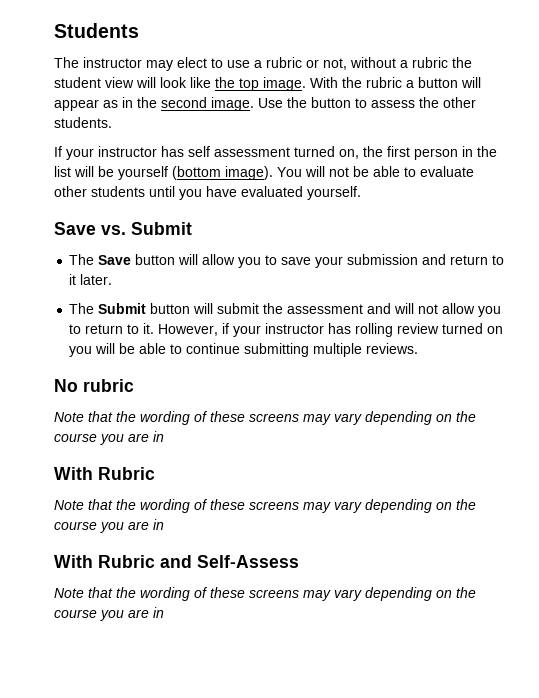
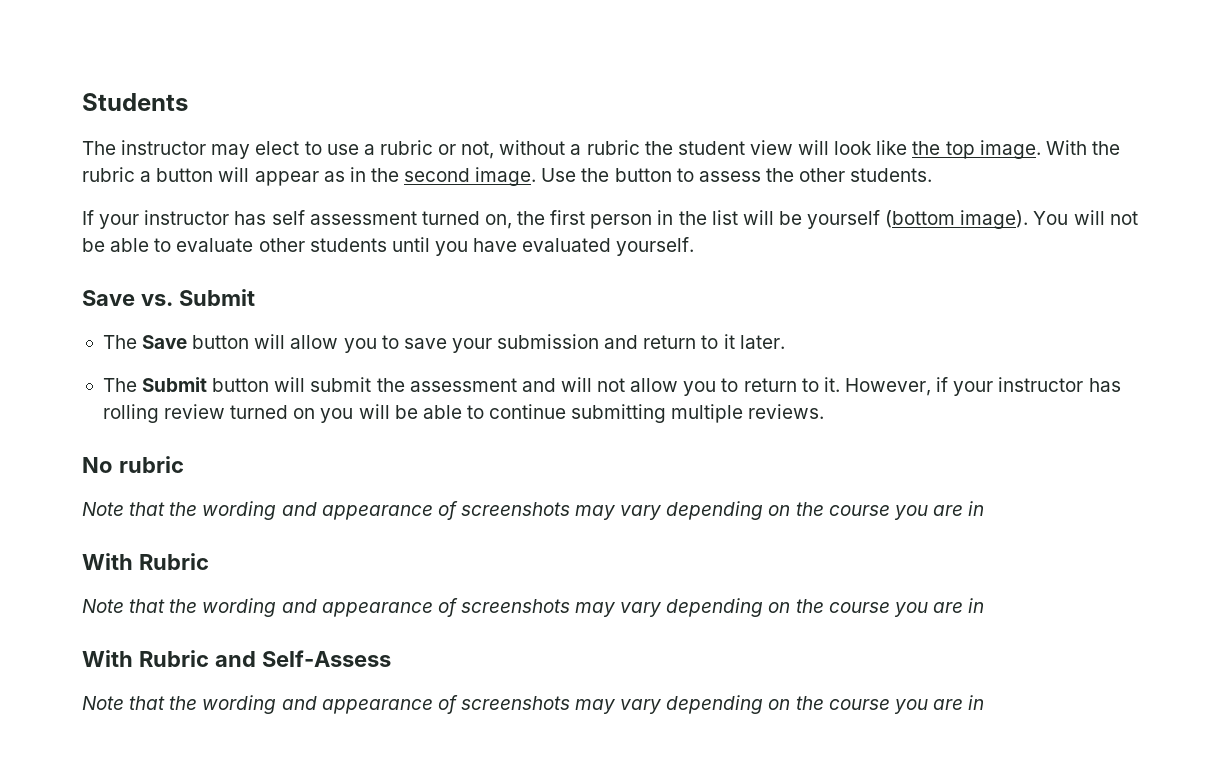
  No rubric
- Note that the wording of these screens may vary depending on the course you are in
+ Note that the wording and appearance of screenshots may vary depending on the course you are in
  With Rubric
- Note that the wording of these screens may vary depending on the course you are in
+ Note that the wording and appearance of screenshots may vary depending on the course you are in
  With Rubric and Self-Assess
- Note that the wording of these screens may vary depending on the course you are in
+ Note that the wording and appearance of screenshots may vary depending on the course you are in

